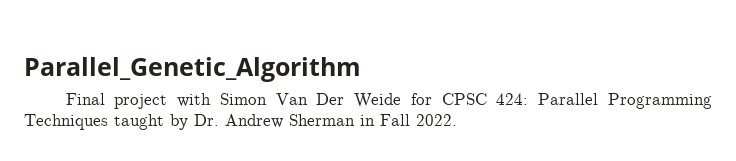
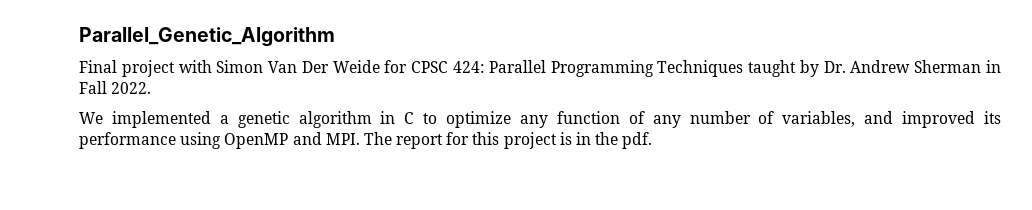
+ We implemented a genetic algorithm in C to optimize any function of any number of variables, and improved its performance using OpenMP and MPI. The report for this project is in the pdf.

